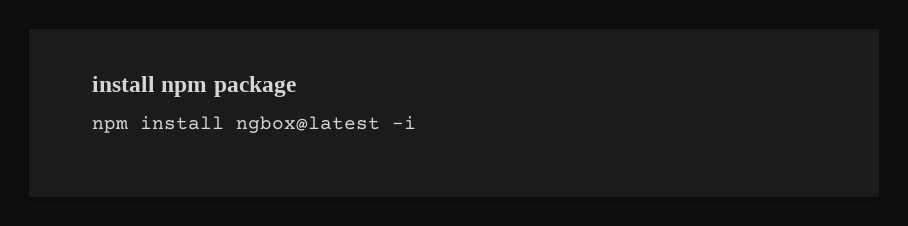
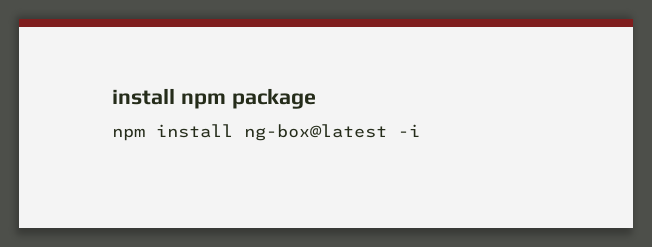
- npm install ngbox@latest -i
+ npm install ng-box@latest -i

